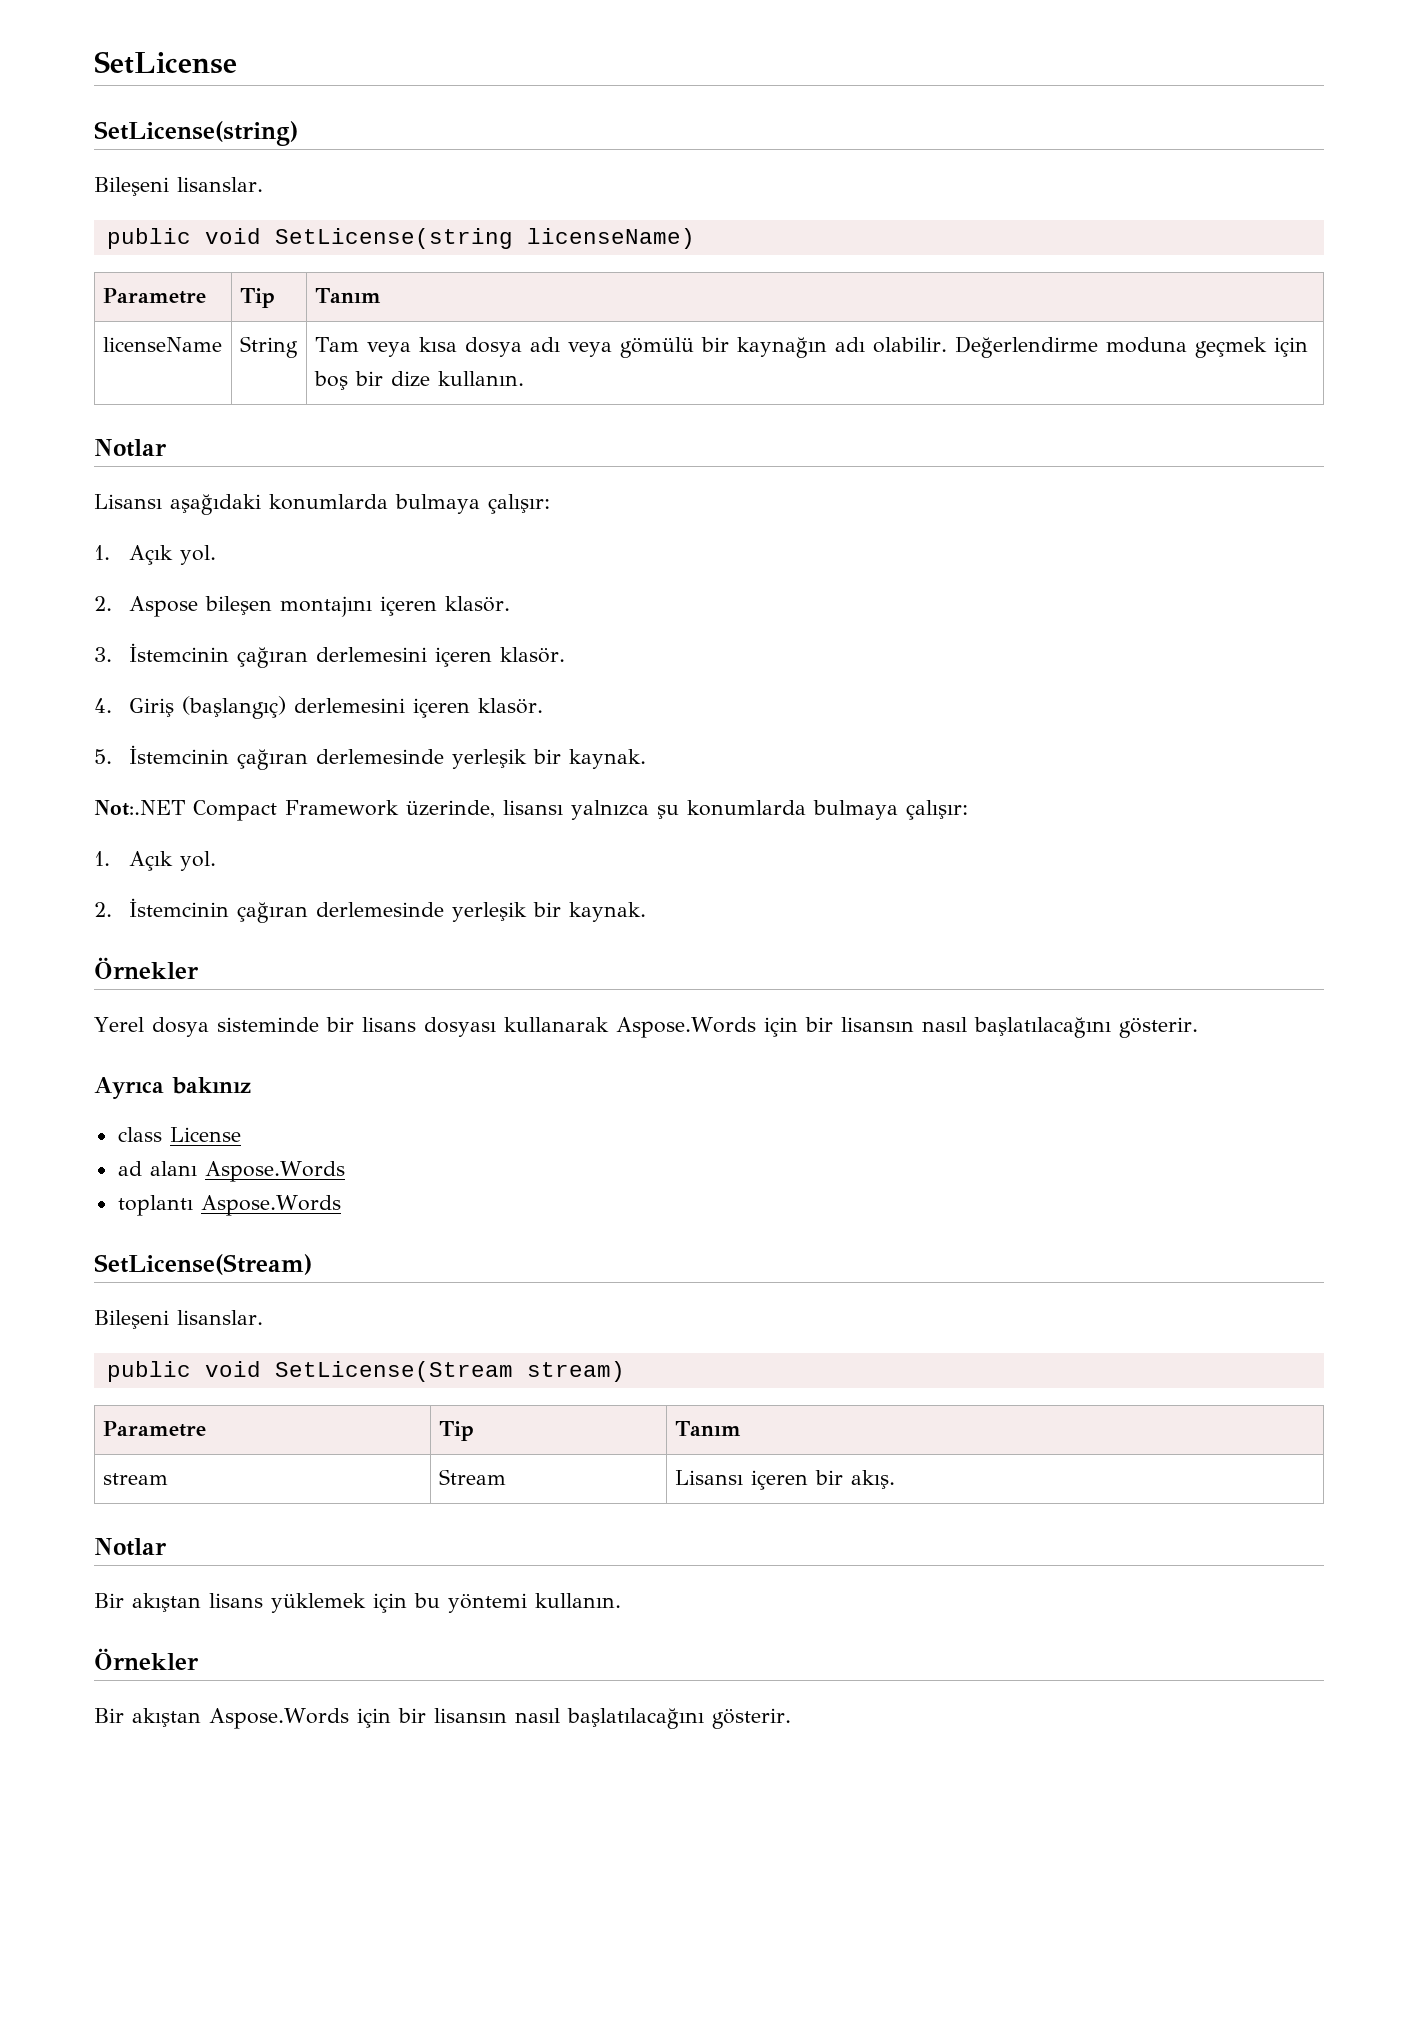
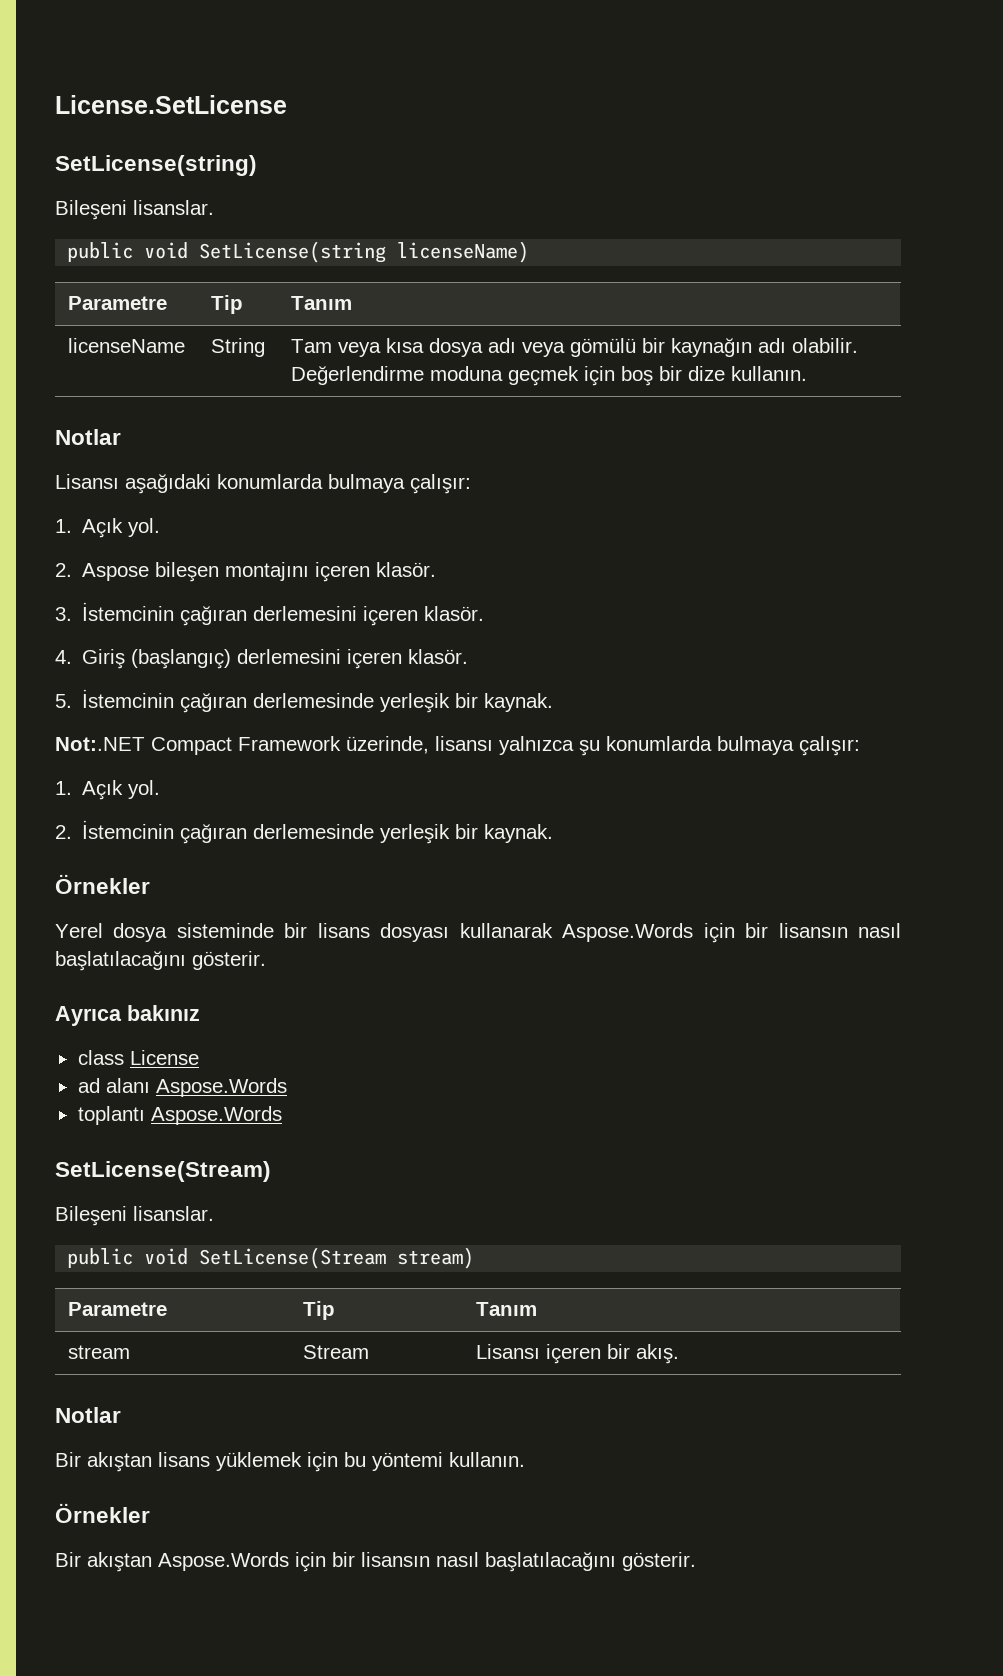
- SetLicense
+ License.SetLicense

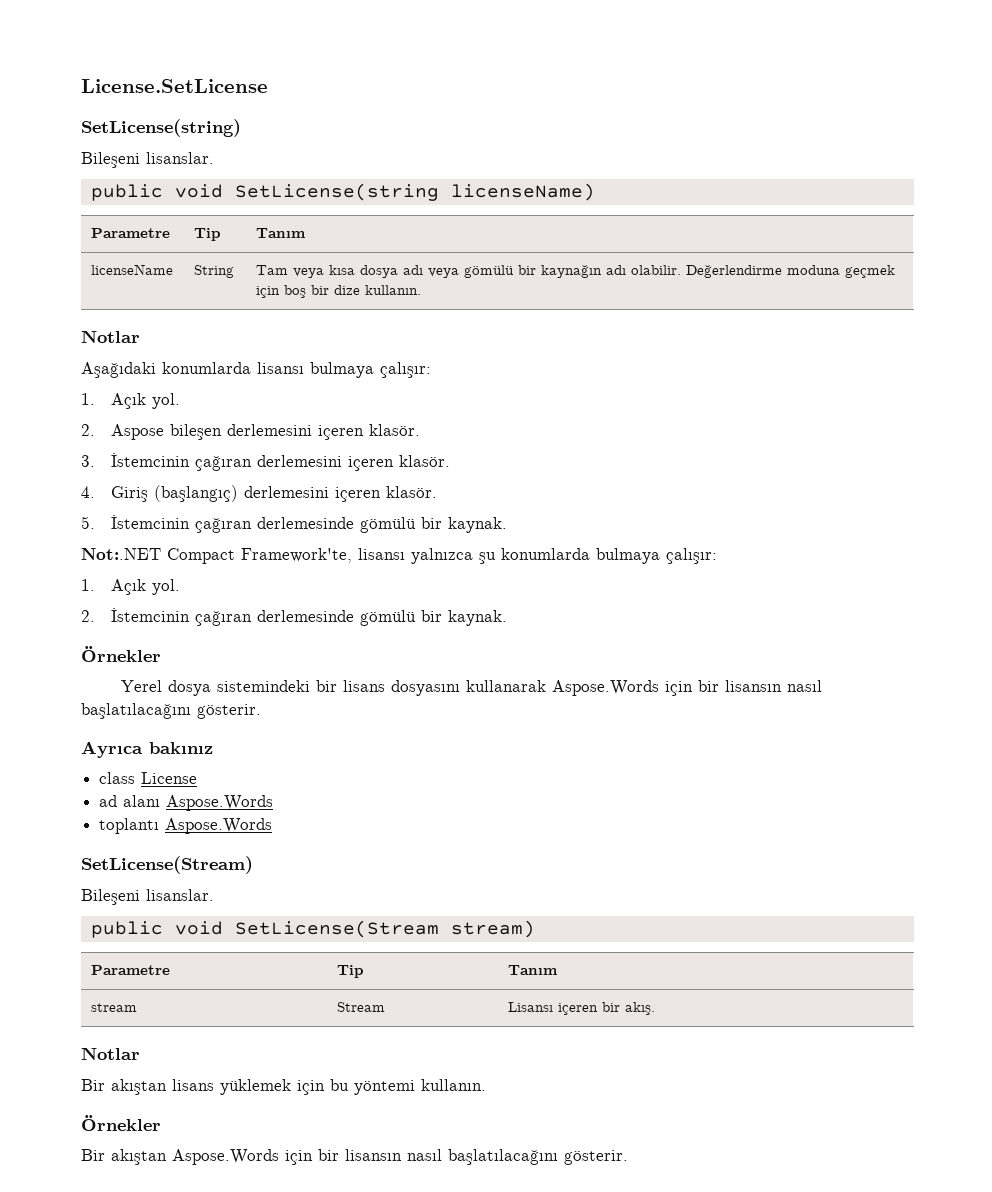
- Lisansı aşağıdaki konumlarda bulmaya çalışır:
+ Aşağıdaki konumlarda lisansı bulmaya çalışır:
- 2. Aspose bileşen montajını içeren klasör.
+ 2. Aspose bileşen derlemesini içeren klasör.
- 5. İstemcinin çağıran derlemesinde yerleşik bir kaynak.
+ 5. İstemcinin çağıran derlemesinde gömülü bir kaynak.
- Not:.NET Compact Framework üzerinde, lisansı yalnızca şu konumlarda bulmaya çalışır:
+ Not:.NET Compact Framework'te, lisansı yalnızca şu konumlarda bulmaya çalışır:
- 2. İstemcinin çağıran derlemesinde yerleşik bir kaynak.
+ 2. İstemcinin çağıran derlemesinde gömülü bir kaynak.
- Yerel dosya sisteminde bir lisans dosyası kullanarak Aspose.Words için bir lisansın nasıl başlatılacağını gösterir.
+ Yerel dosya sistemindeki bir lisans dosyasını kullanarak Aspose.Words için bir lisansın nasıl başlatılacağını gösterir.

